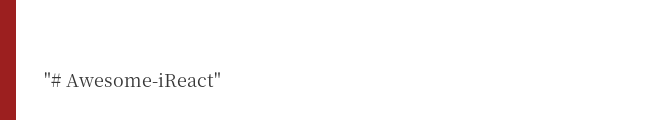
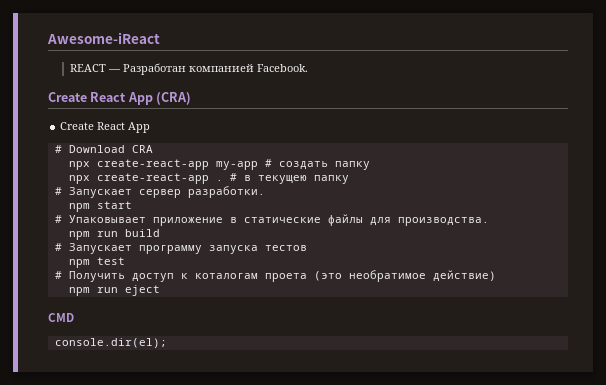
- "# Awesome-iReact"
+ Awesome-iReact
+ REACT — Разработан компанией Facebook.
+ Create React App (CRA)
+ Create React App
+ # Download CRA
+ npx create-react-app my-app # создать папку
+ npx create-react-app . # в текущею папку
+ # Запускает сервер разработки.
+ npm start
+ # Упаковывает приложение в статические файлы для производства.
+ npm run build
+ # Запускает программу запуска тестов
+ npm test
+ # Получить доступ к коталогам проета (это необратимое действие)
+ npm run eject
+ CMD
+ console.dir(el);

